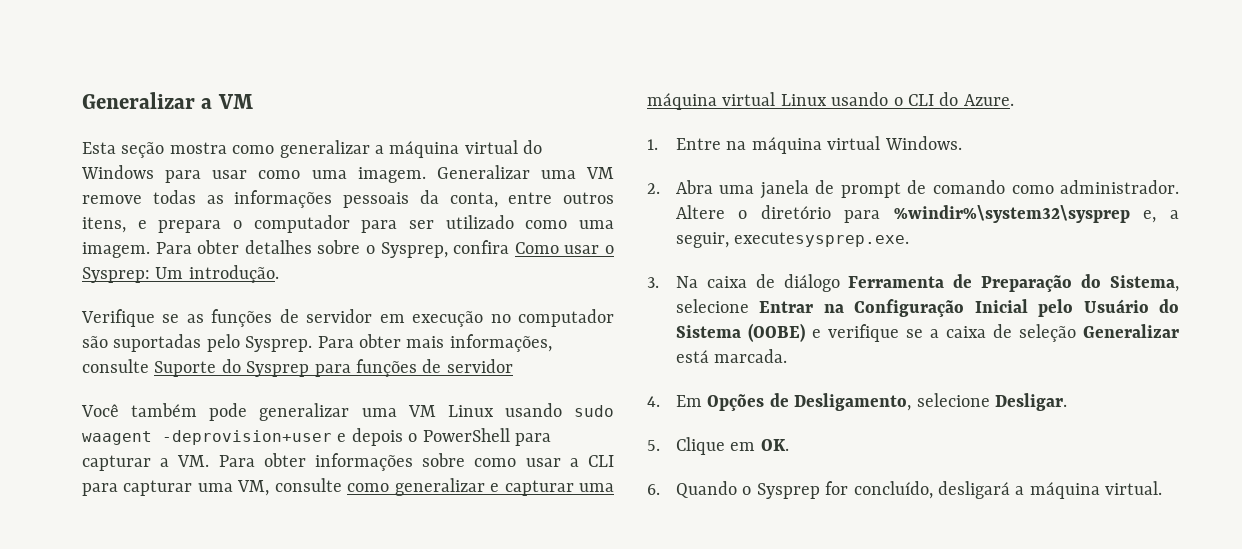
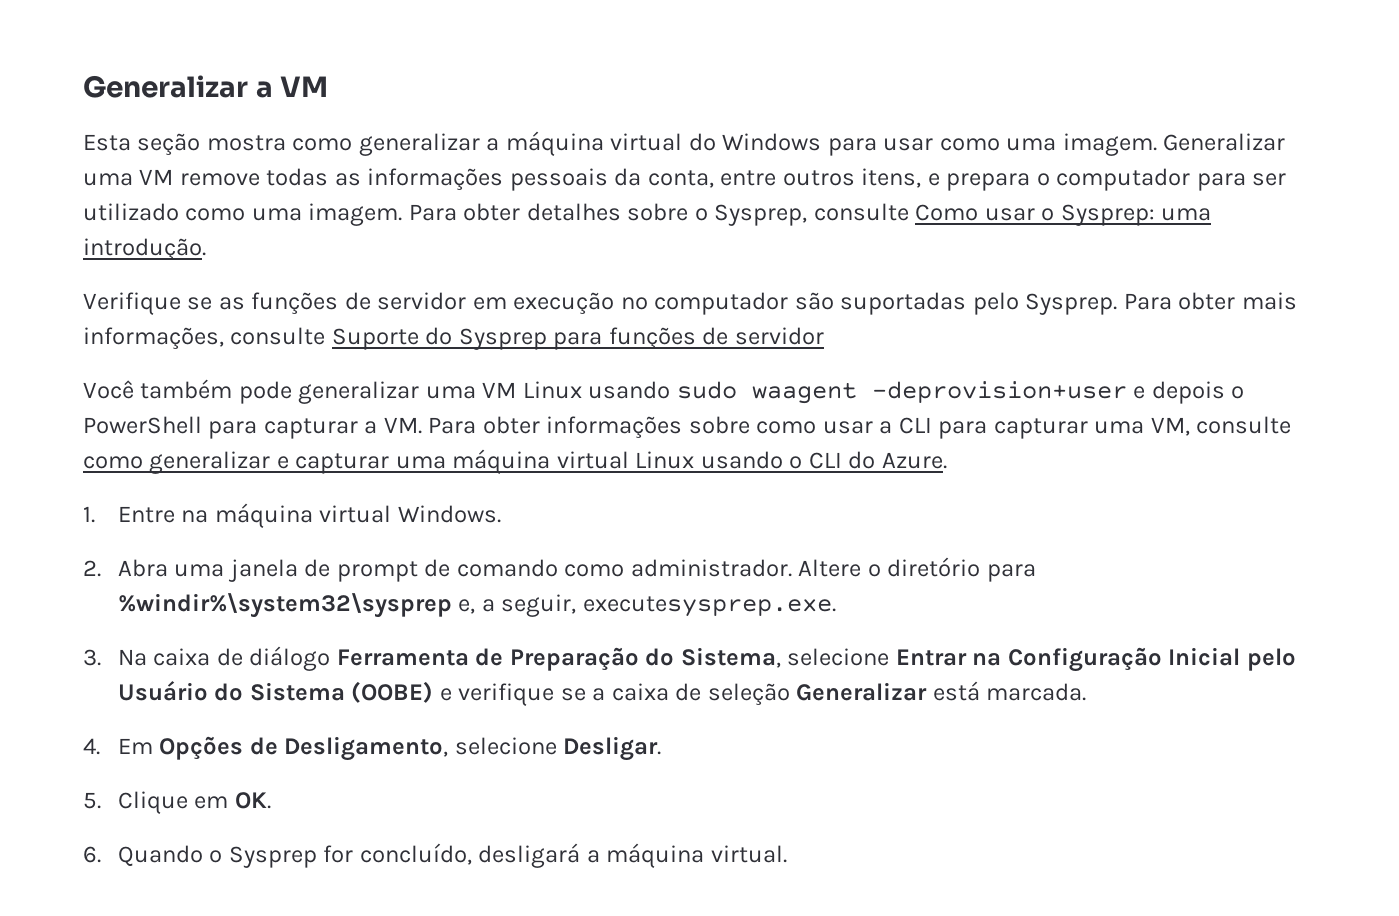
- Para obter detalhes sobre o Sysprep, confira Como usar o Sysprep: Um introdução.
+ Para obter detalhes sobre o Sysprep, consulte Como usar o Sysprep: uma introdução.

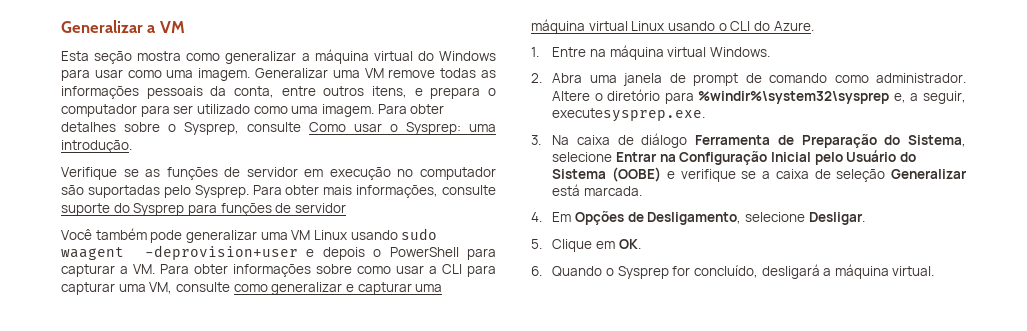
- Para obter mais informações, consulte Suporte do Sysprep para funções de servidor
+ Para obter mais informações, consulte suporte do Sysprep para funções de servidor

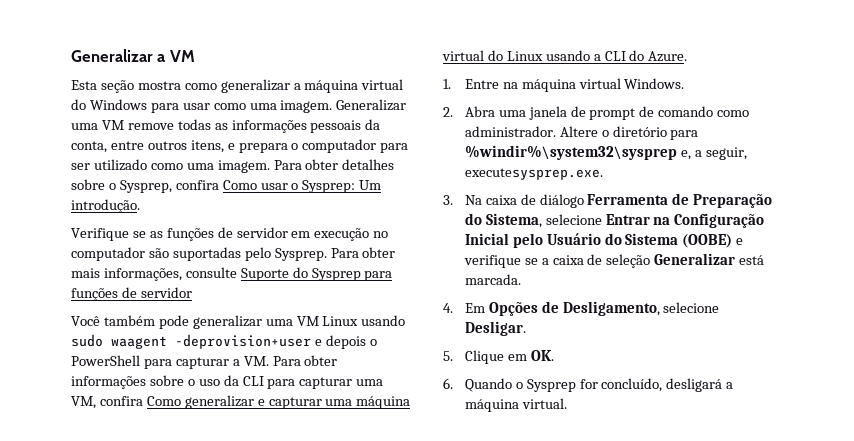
- Para obter detalhes sobre o Sysprep, consulte Como usar o Sysprep: uma introdução.
+ Para obter detalhes sobre o Sysprep, confira Como usar o Sysprep: Um introdução.
- Para obter mais informações, consulte suporte do Sysprep para funções de servidor
+ Para obter mais informações, consulte Suporte do Sysprep para funções de servidor
- Você também pode generalizar uma VM Linux usando sudo waagent -deprovision+user e depois o PowerShell para capturar a VM. Para obter informações sobre como usar a CLI para capturar uma VM, consulte como generalizar e capturar uma máquina virtual Linux usando o CLI do Azure.
+ Você também pode generalizar uma VM Linux usando sudo waagent -deprovision+user e depois o PowerShell para capturar a VM. Para obter informações sobre o uso da CLI para capturar uma VM, confira Como generalizar e capturar uma máquina virtual do Linux usando a CLI do Azure.

